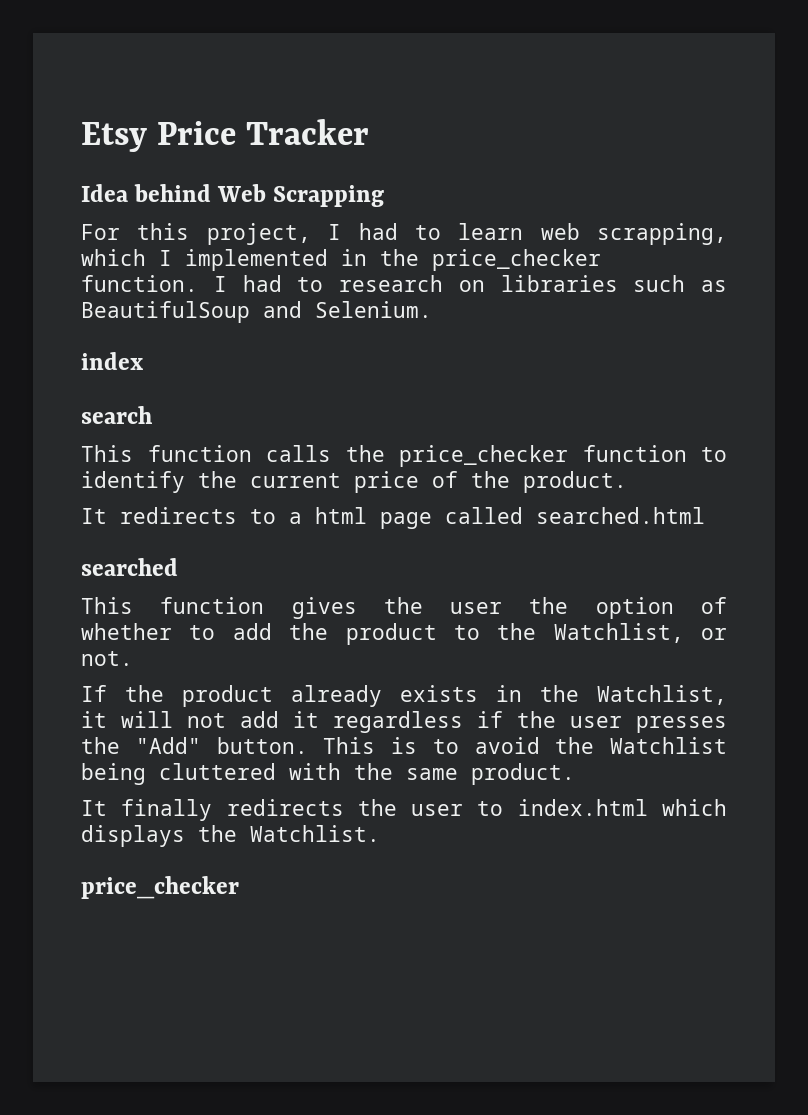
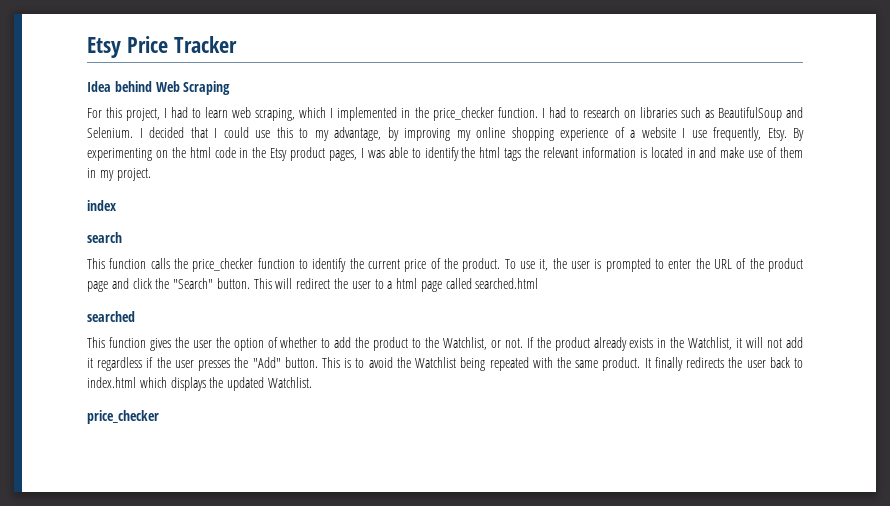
- Idea behind Web Scrapping
+ Idea behind Web Scraping
- For this project, I had to learn web scrapping, which I implemented in the price_checker function.
+ For this project, I had to learn web scraping, which I implemented in the price_checker function.
+ I decided that I could use this to my advantage, by improving my online shopping experience of a website I use frequently, Etsy. By experimenting on the html code in the Etsy product pages, I was able to identify the html tags the relevant information is located in and make use of them in my project.
- This function calls the price_checker function to identify the current price of the product.
- It redirects to a html page called searched.html
+ This function calls the price_checker function to identify the current price of the product. To use it, the user is prompted to enter the URL of the product page and click the "Search" button. This will redirect the user to a html page called searched.html
- This function gives the user the option of whether to add the product to the Watchlist, or not.
- If the product already exists in the Watchlist, it will not add it regardless if the user presses the "Add" button.
+ This function gives the user the option of whether to add the product to the Watchlist, or not. If the product already exists in the Watchlist, it will not add it regardless if the user presses the "Add" button.
- This is to avoid the Watchlist being cluttered with the same product.
- It finally redirects the user to index.html which displays the Watchlist.
+ This is to avoid the Watchlist being repeated with the same product. It finally redirects the user back to index.html which displays the updated Watchlist.

